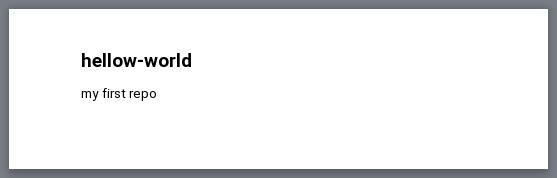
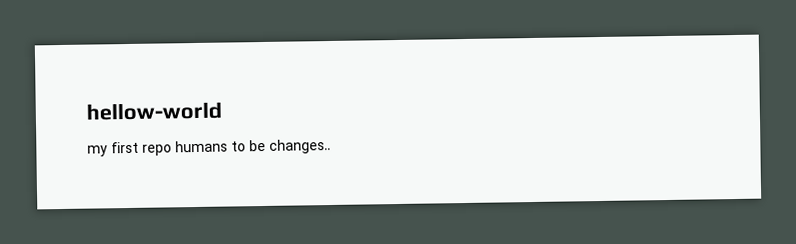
- my first repo
+ my first repo humans to be changes..

